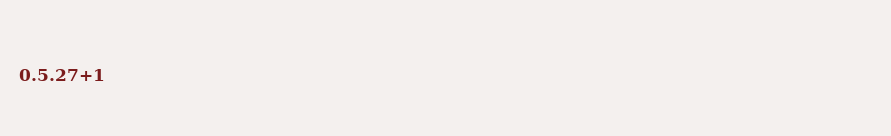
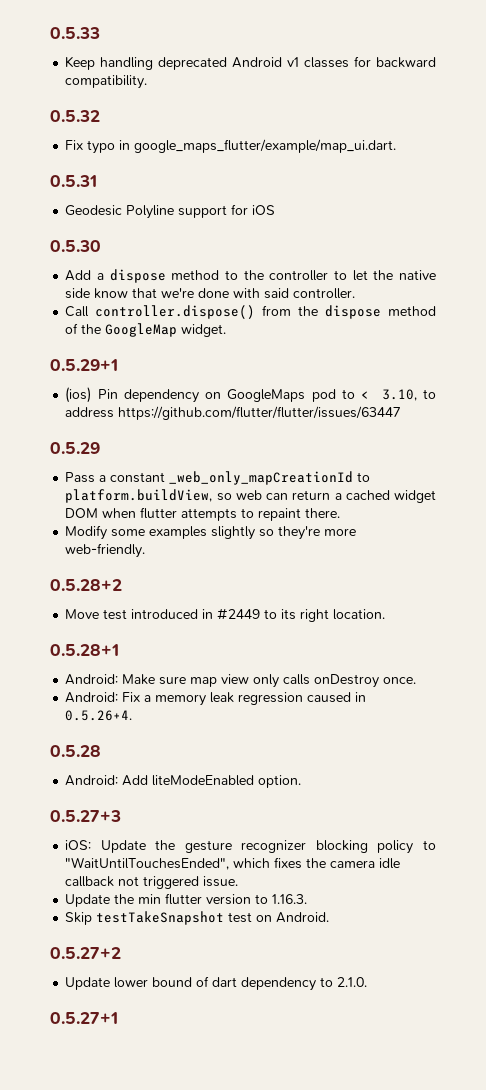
+ 0.5.33
+ Keep handling deprecated Android v1 classes for backward compatibility.
+ 0.5.32
+ Fix typo in google_maps_flutter/example/map_ui.dart.
+ 0.5.31
+ Geodesic Polyline support for iOS
+ 0.5.30
+ Add a dispose method to the controller to let the native side know that we're done with said controller.
+ Call controller.dispose() from the dispose method of the GoogleMap widget.
+ 0.5.29+1
+ (ios) Pin dependency on GoogleMaps pod to < 3.10, to address https://github.com/flutter/flutter/issues/63447
+ 0.5.29
+ Pass a constant _web_only_mapCreationId to platform.buildView, so web can return a cached widget DOM when flutter attempts to repaint there.
+ Modify some examples slightly so they're more web-friendly.
+ 0.5.28+2
+ Move test introduced in #2449 to its right location.
+ 0.5.28+1
+ Android: Make sure map view only calls onDestroy once.
+ Android: Fix a memory leak regression caused in 0.5.26+4.
+ 0.5.28
+ Android: Add liteModeEnabled option.
+ 0.5.27+3
+ iOS: Update the gesture recognizer blocking policy to "WaitUntilTouchesEnded", which fixes the camera idle callback not triggered issue.
+ Update the min flutter version to 1.16.3.
+ Skip testTakeSnapshot test on Android.
+ 0.5.27+2
+ Update lower bound of dart dependency to 2.1.0.

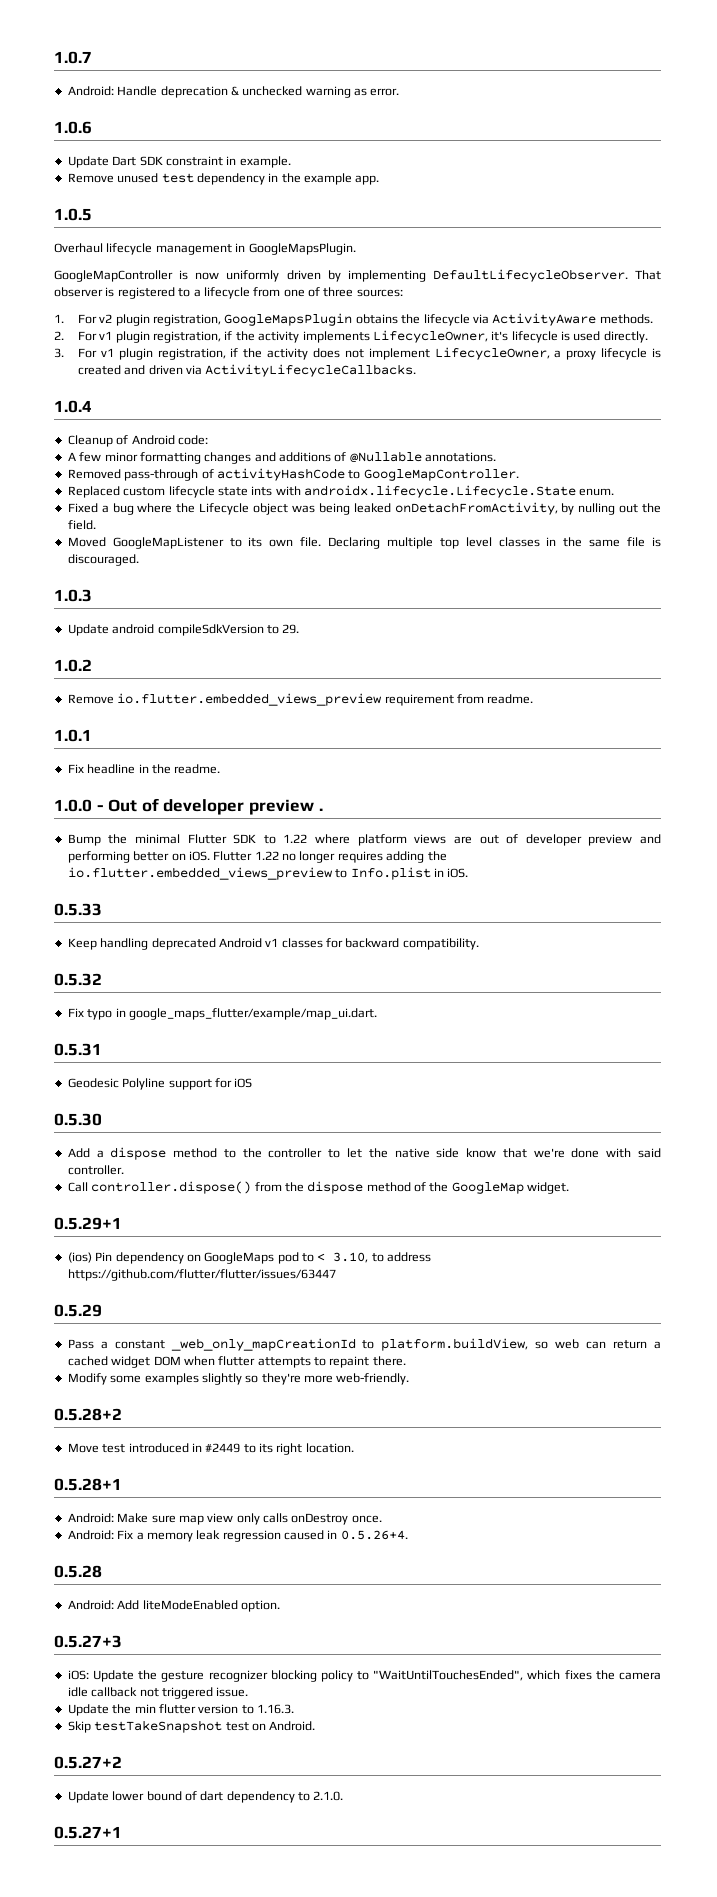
+ 1.0.7
+ Android: Handle deprecation & unchecked warning as error.
+ 1.0.6
+ Update Dart SDK constraint in example.
+ Remove unused test dependency in the example app.
+ 1.0.5
+ Overhaul lifecycle management in GoogleMapsPlugin.
+ GoogleMapController is now uniformly driven by implementing DefaultLifecycleObserver. That observer is registered to a lifecycle from one of three sources:
+ 1. For v2 plugin registration, GoogleMapsPlugin obtains the lifecycle via ActivityAware methods.
+ 2. For v1 plugin registration, if the activity implements LifecycleOwner, it's lifecycle is used directly.
+ 3. For v1 plugin registration, if the activity does not implement LifecycleOwner, a proxy lifecycle is created and driven via ActivityLifecycleCallbacks.
+ 1.0.4
+ Cleanup of Android code:
+ A few minor formatting changes and additions of @Nullable annotations.
+ Removed pass-through of activityHashCode to GoogleMapController.
+ Replaced custom lifecycle state ints with androidx.lifecycle.Lifecycle.State enum.
+ Fixed a bug where the Lifecycle object was being leaked onDetachFromActivity, by nulling out the field.
+ Moved GoogleMapListener to its own file. Declaring multiple top level classes in the same file is discouraged.
+ 1.0.3
+ Update android compileSdkVersion to 29.
+ 1.0.2
+ Remove io.flutter.embedded_views_preview requirement from readme.
+ 1.0.1
+ Fix headline in the readme.
+ 1.0.0 - Out of developer preview .
+ Bump the minimal Flutter SDK to 1.22 where platform views are out of developer preview and performing better on iOS. Flutter 1.22 no longer requires adding the io.flutter.embedded_views_preview to Info.plist in iOS.

